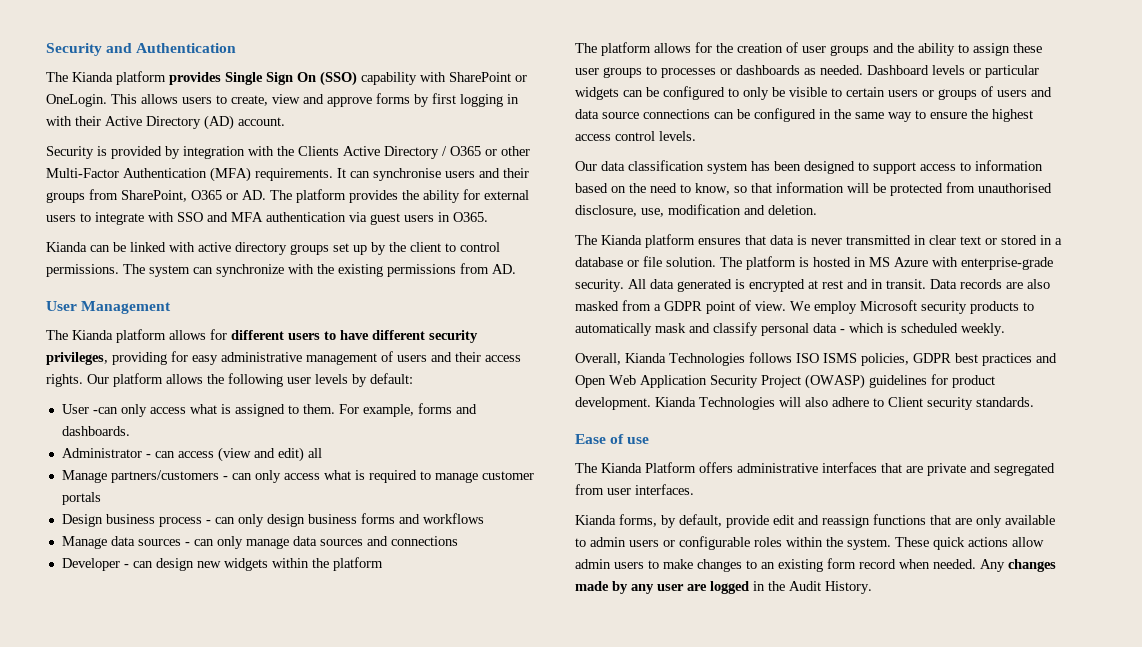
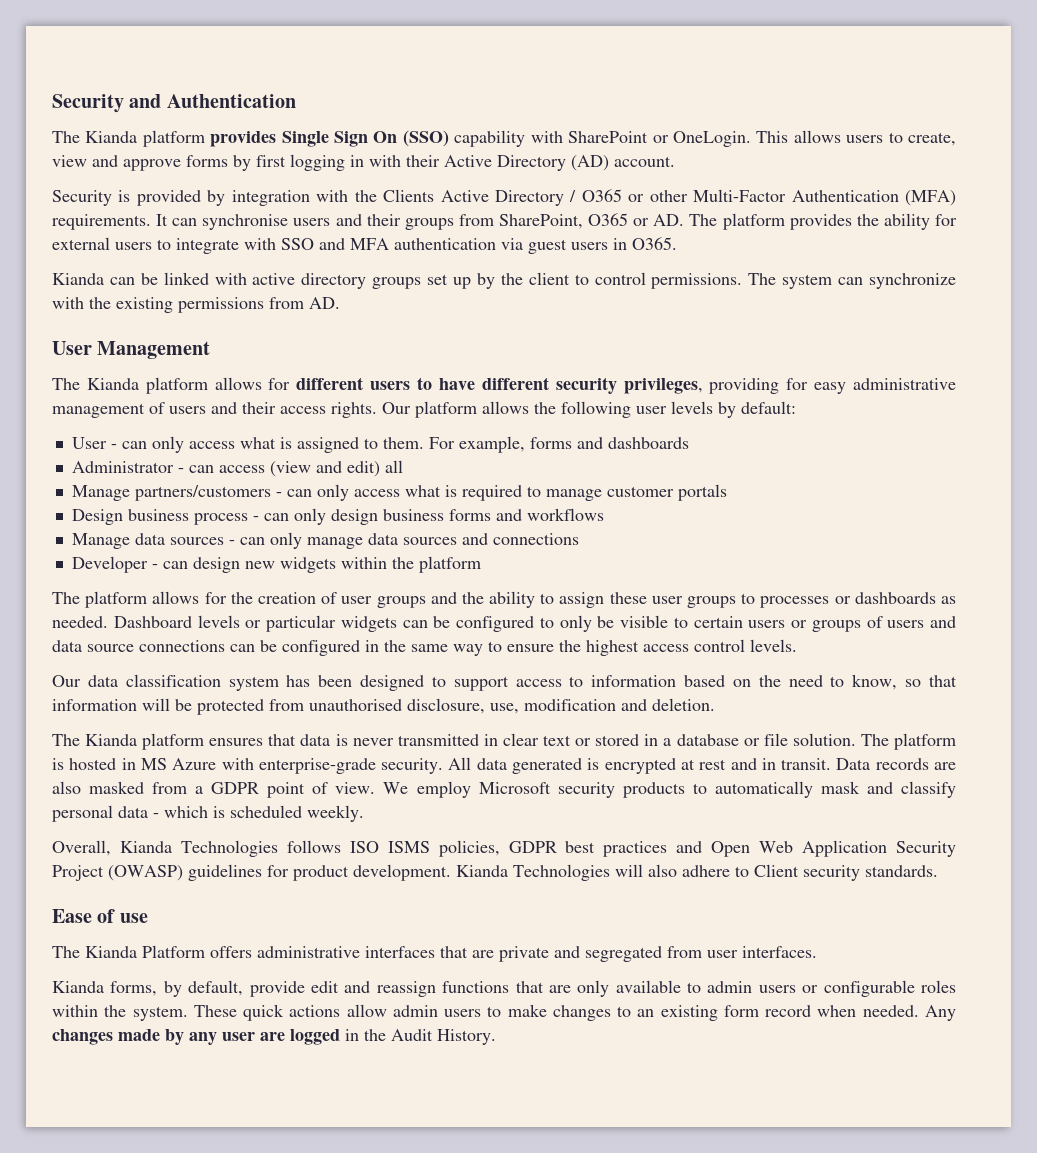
- User -can only access what is assigned to them.
+ User - can only access what is assigned to them.
- For example, forms and dashboards.
+ For example, forms and dashboards

